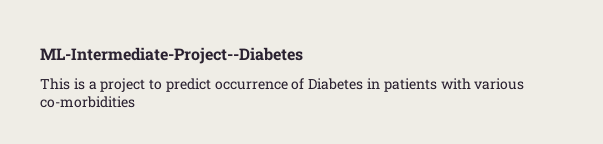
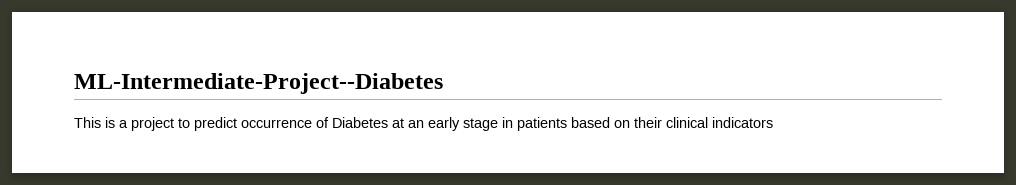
- This is a project to predict occurrence of Diabetes in patients with various co-morbidities
+ This is a project to predict occurrence of Diabetes at an early stage in patients based on their clinical indicators

